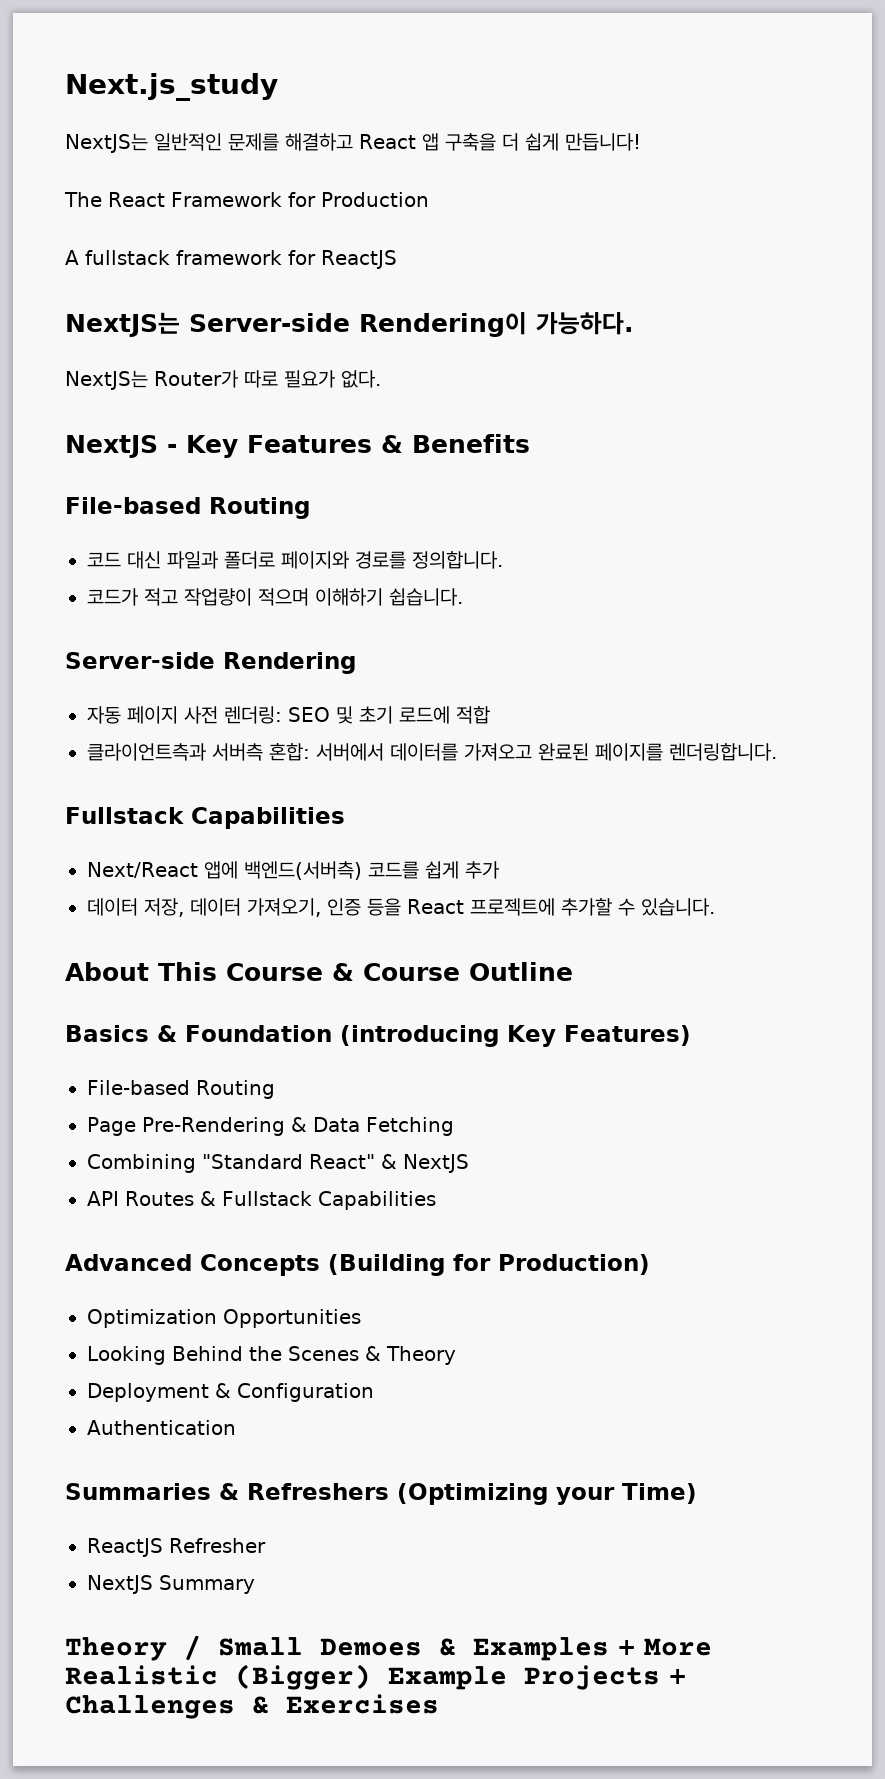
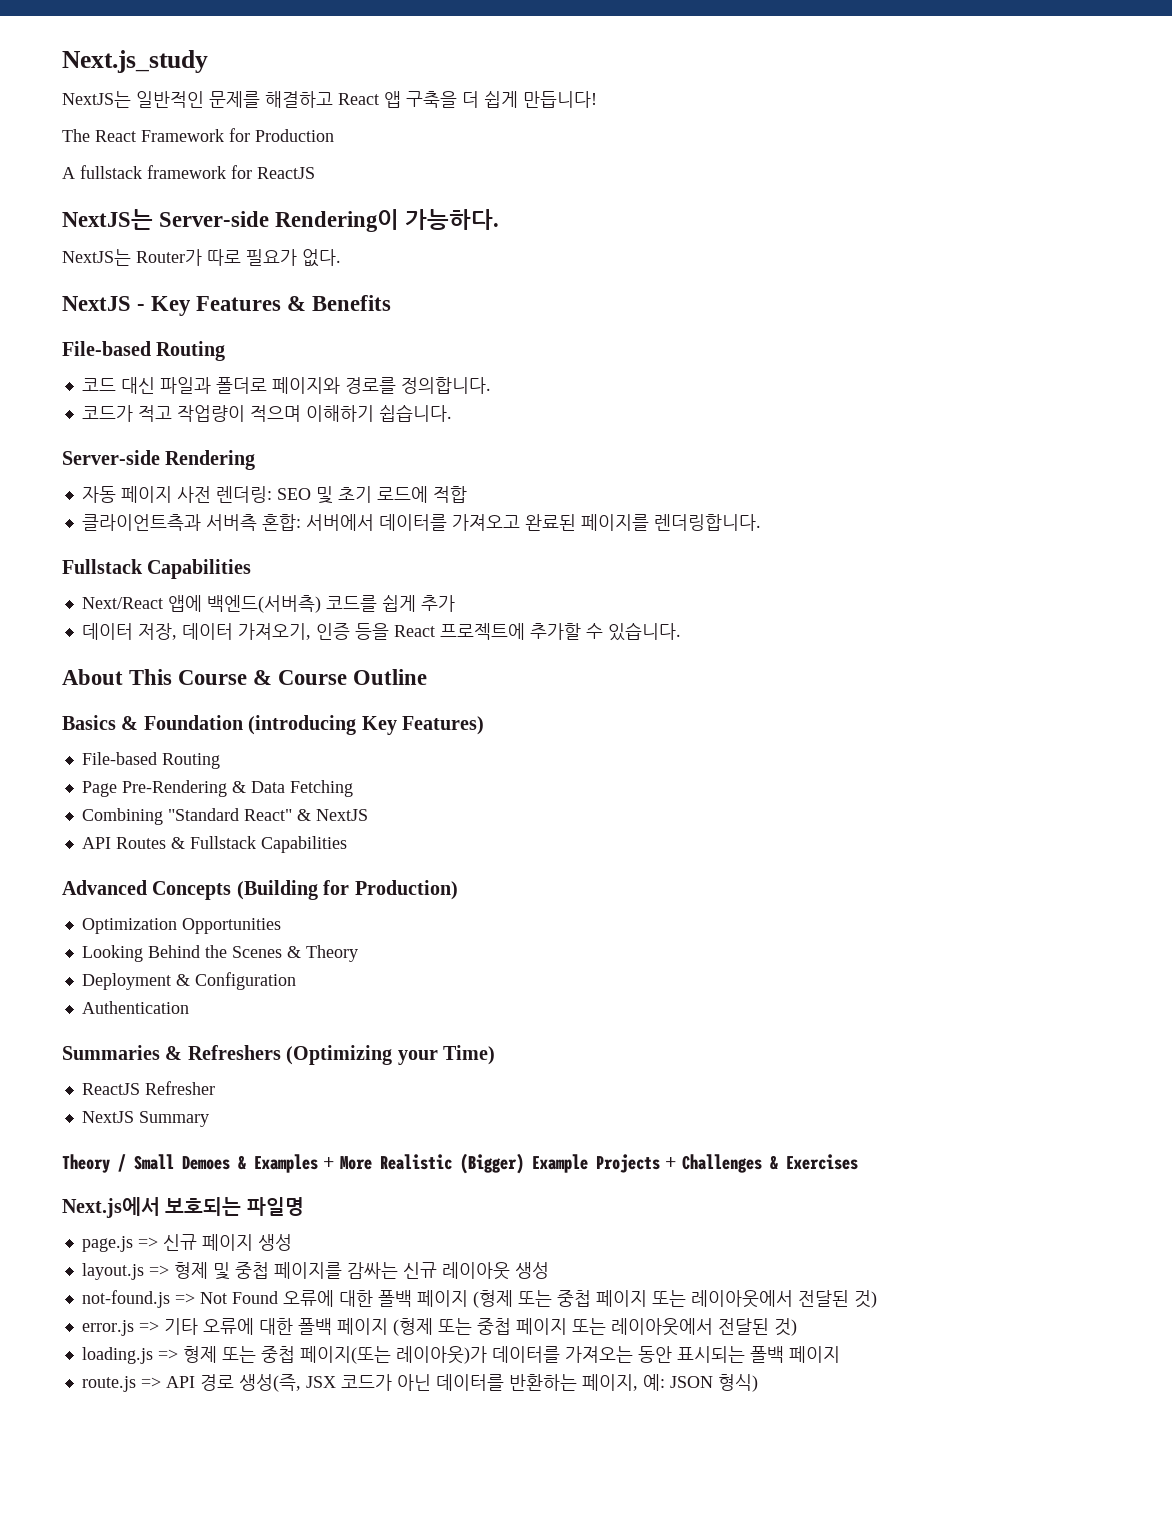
+ Next.js에서 보호되는 파일명
+ page.js => 신규 페이지 생성
+ layout.js => 형제 및 중첩 페이지를 감싸는 신규 레이아웃 생성
+ not-found.js => Not Found 오류에 대한 폴백 페이지 (형제 또는 중첩 페이지 또는 레이아웃에서 전달된 것)
+ error.js => 기타 오류에 대한 폴백 페이지 (형제 또는 중첩 페이지 또는 레이아웃에서 전달된 것)
+ loading.js => 형제 또는 중첩 페이지(또는 레이아웃)가 데이터를 가져오는 동안 표시되는 폴백 페이지
+ route.js => API 경로 생성(즉, JSX 코드가 아닌 데이터를 반환하는 페이지, 예: JSON 형식)

